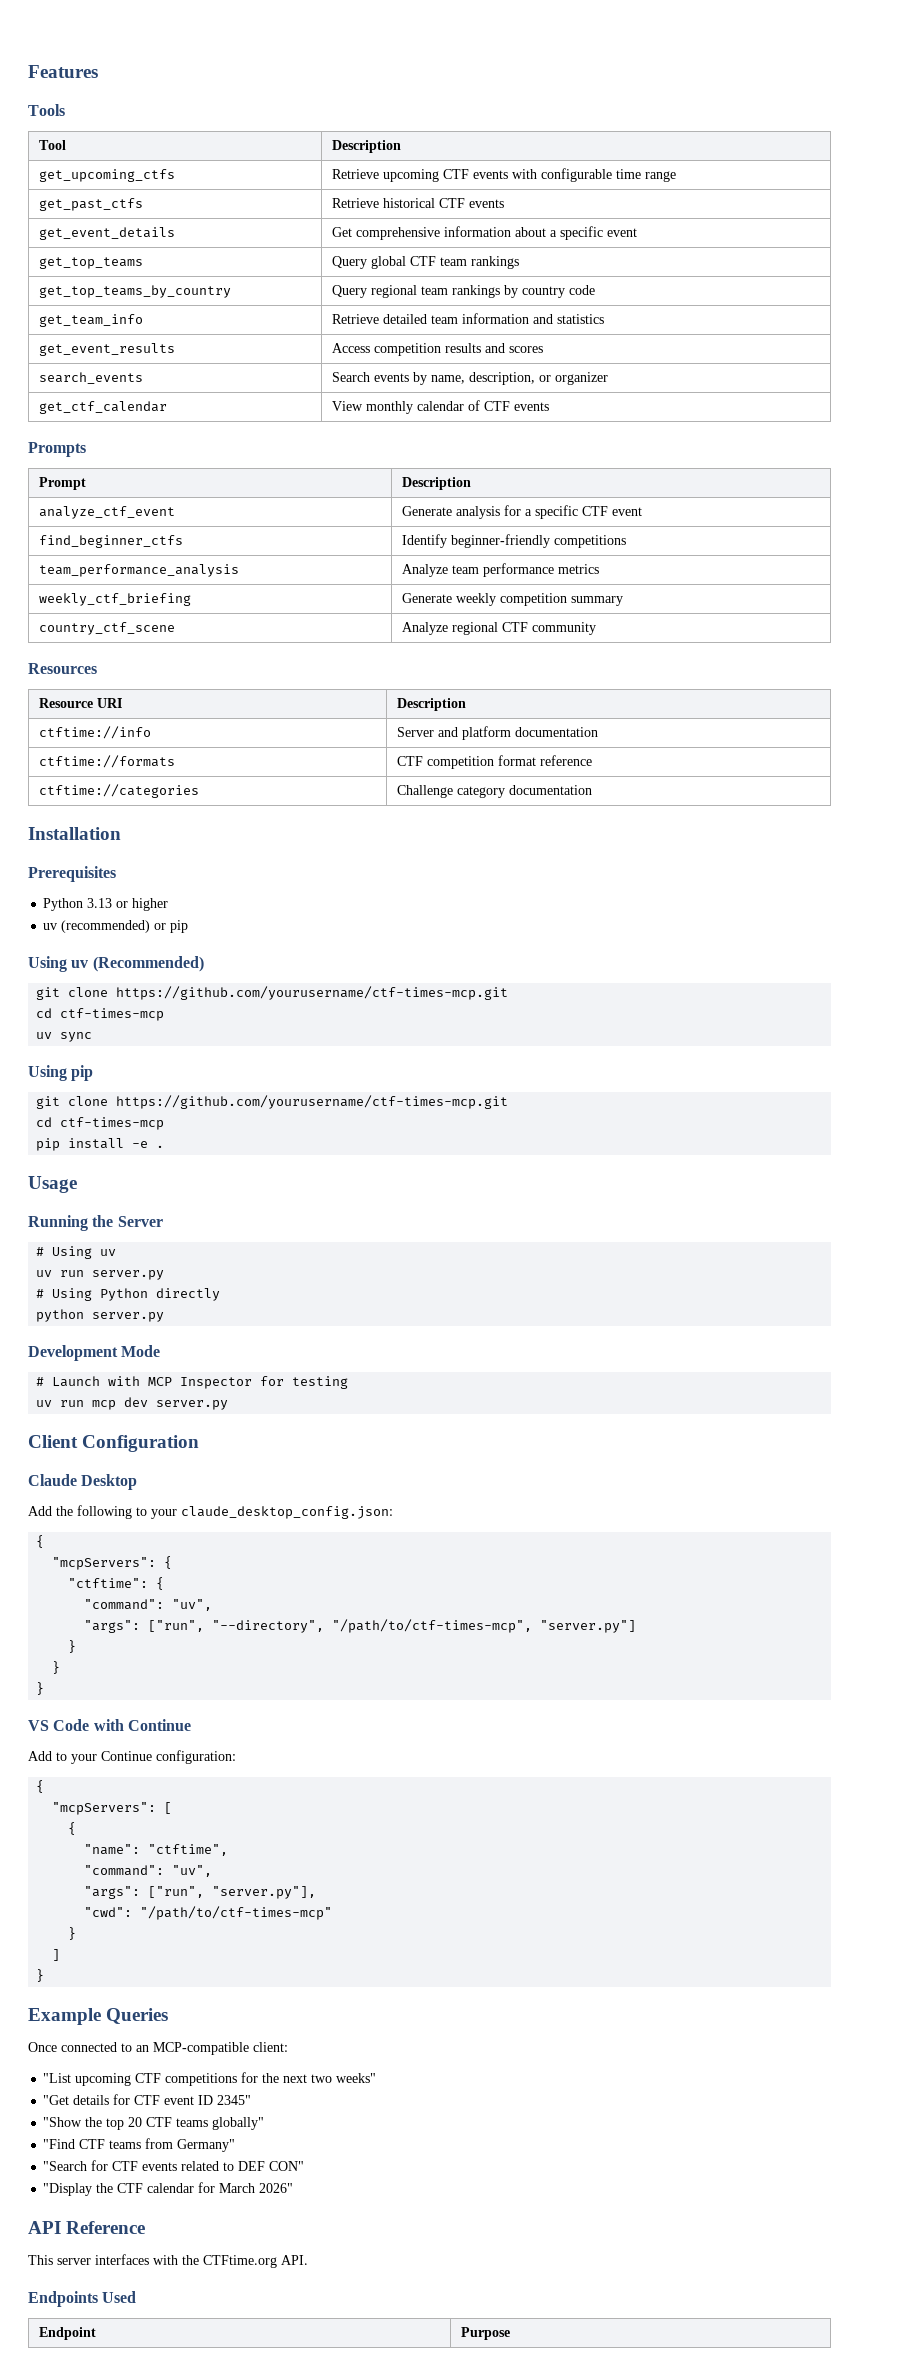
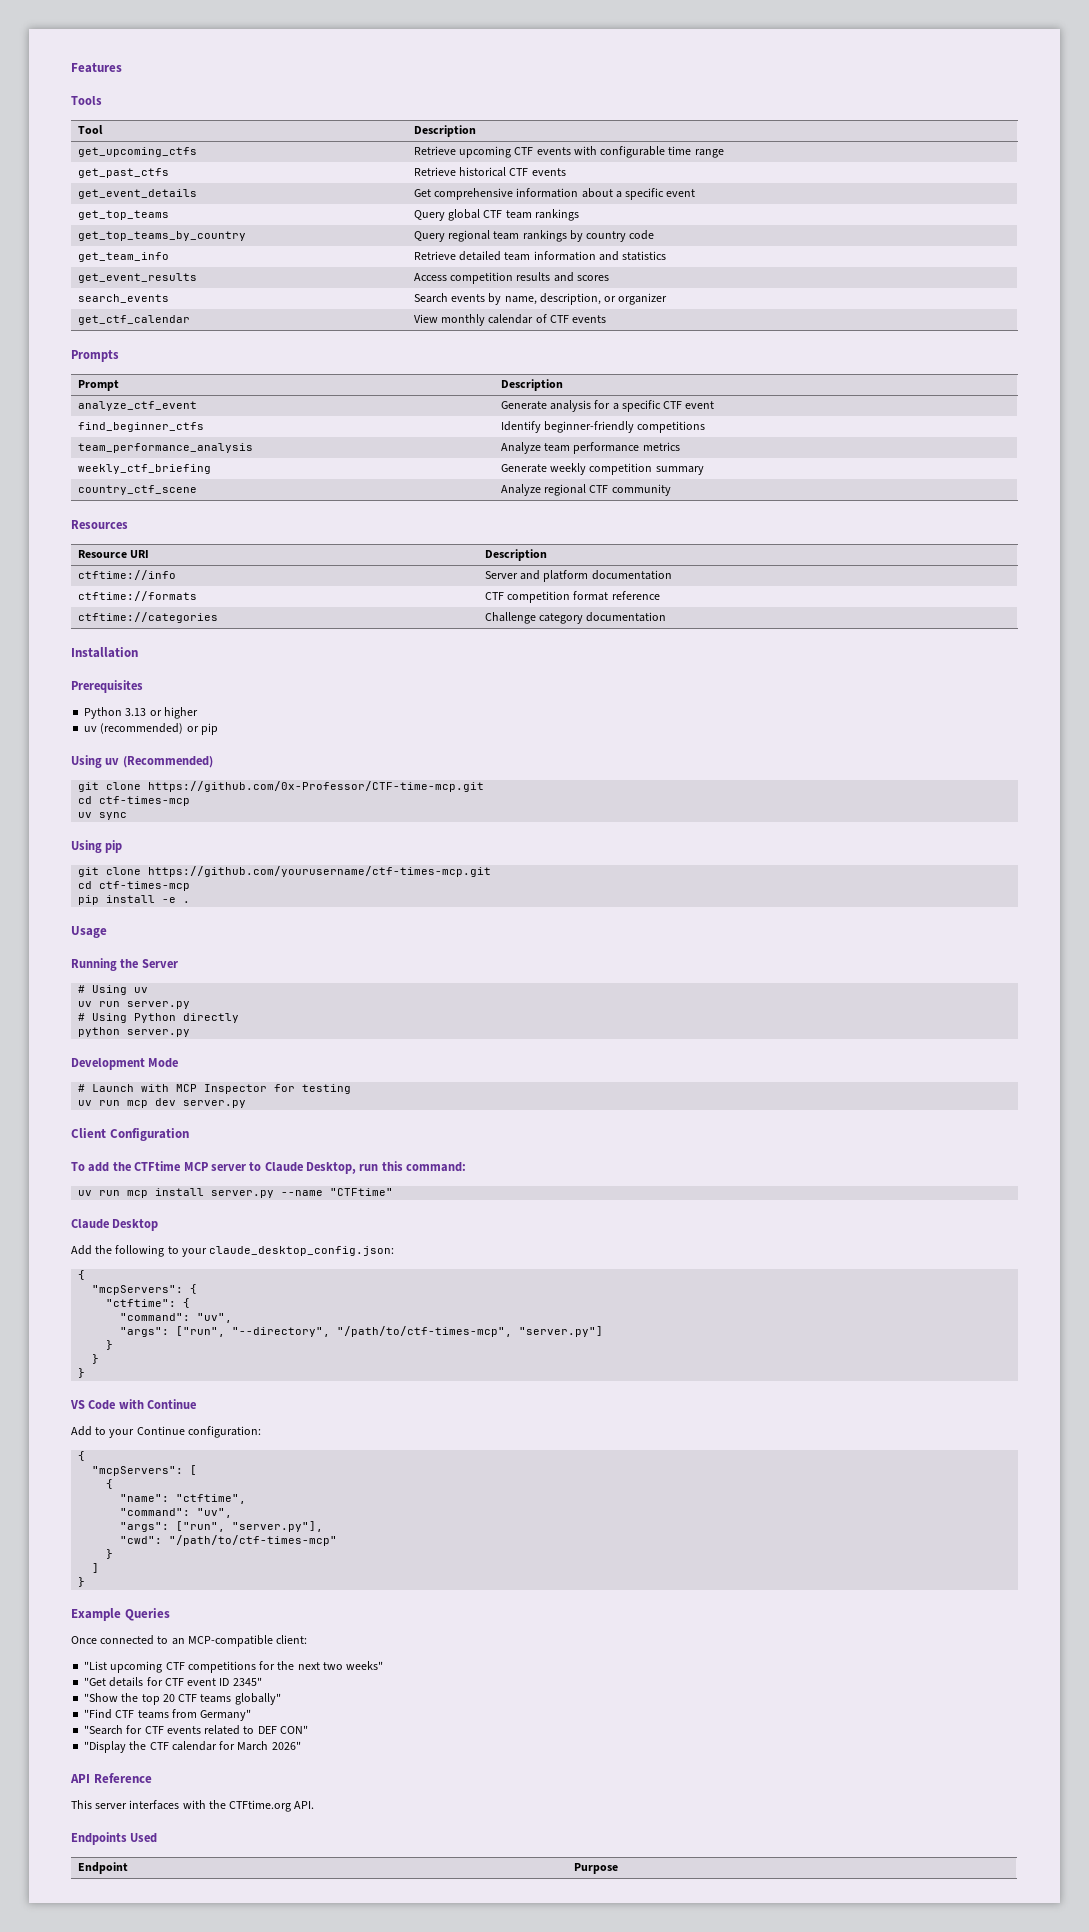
  Using uv (Recommended)
- git clone https://github.com/yourusername/ctf-times-mcp.git
+ git clone https://github.com/0x-Professor/CTF-time-mcp.git
+ To add the CTFtime MCP server to Claude Desktop, run this command:
+ uv run mcp install server.py --name "CTFtime"

